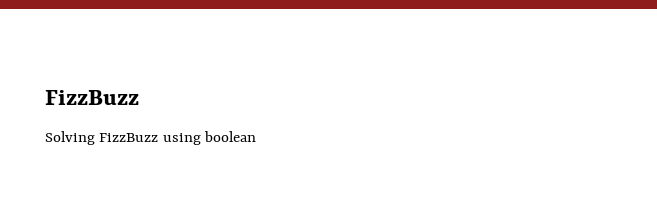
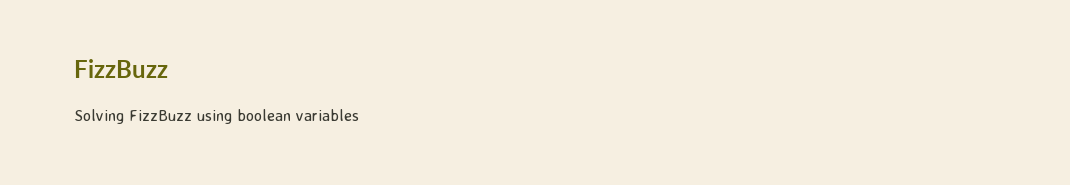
- Solving FizzBuzz using boolean
+ Solving FizzBuzz using boolean variables

